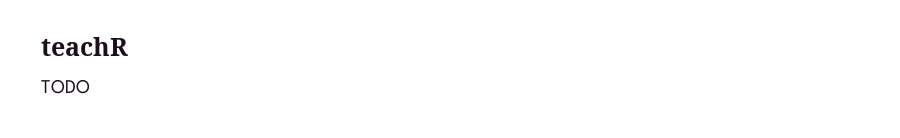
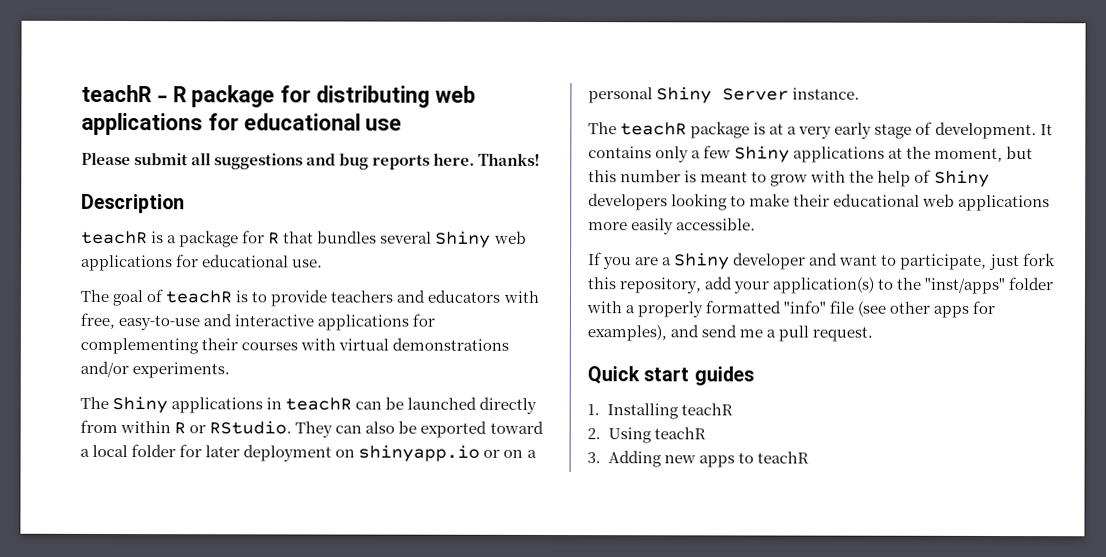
- teachR
- TODO
+ teachR - R package for distributing web applications for educational use
+ Please submit all suggestions and bug reports here. Thanks!
+ Description
+ teachR is a package for R that bundles several Shiny web applications for educational use.
+ The goal of teachR is to provide teachers and educators with free, easy-to-use and interactive applications for complementing their courses with virtual demonstrations and/or experiments.
+ The Shiny applications in teachR can be launched directly from within R or RStudio. They can also be exported toward a local folder for later deployment on shinyapp.io or on a personal Shiny Server instance.
+ The teachR package is at a very early stage of development. It contains only a few Shiny applications at the moment, but this number is meant to grow with the help of Shiny developers looking to make their educational web applications more easily accessible.
+ If you are a Shiny developer and want to participate, just fork this repository, add your application(s) to the "inst/apps" folder with a properly formatted "info" file (see other apps for examples), and send me a pull request.
+ Quick start guides
+ 1. Installing teachR
+ 2. Using teachR
+ 3. Adding new apps to teachR

